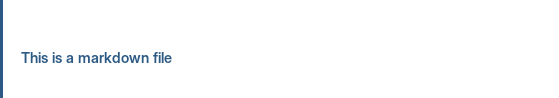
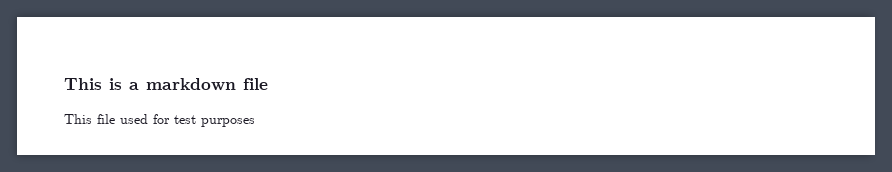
+ This file used for test purposes

